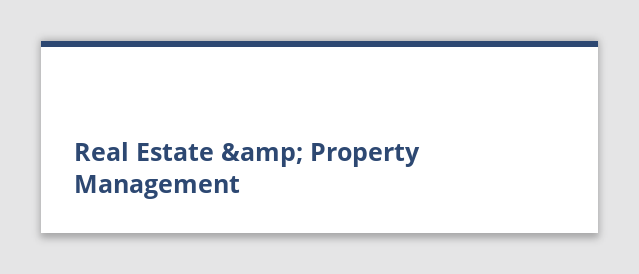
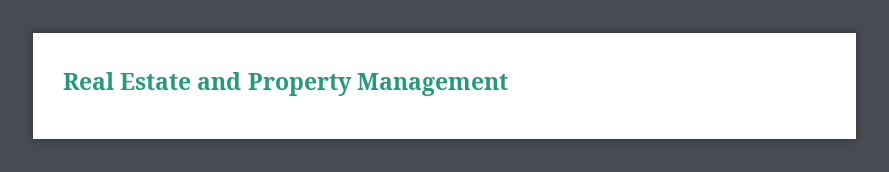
- Real Estate &amp; Property Management
+ Real Estate and Property Management

